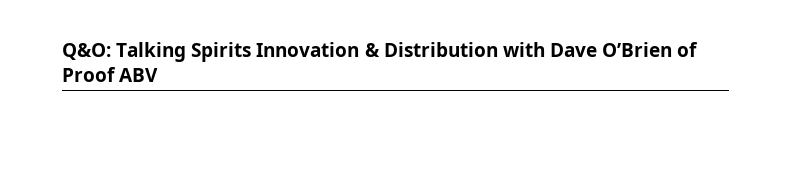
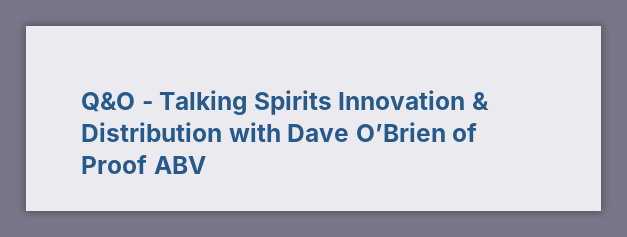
- Q&O: Talking Spirits Innovation & Distribution with Dave O’Brien of Proof ABV
+ Q&O - Talking Spirits Innovation & Distribution with Dave O’Brien of Proof ABV

